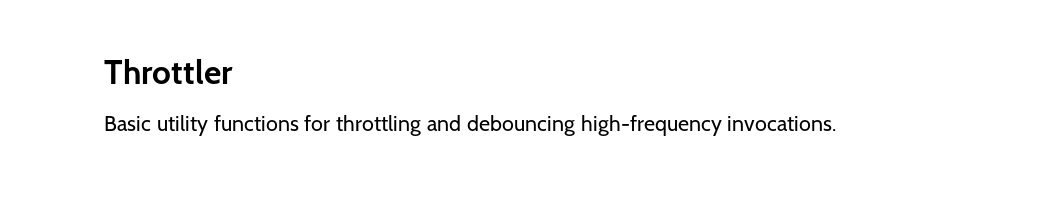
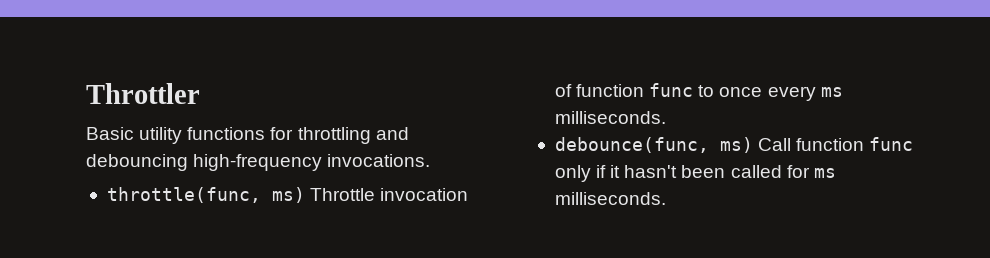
+ throttle(func, ms) Throttle invocation of function func to once every ms milliseconds.
+ debounce(func, ms) Call function func only if it hasn't been called for ms milliseconds.

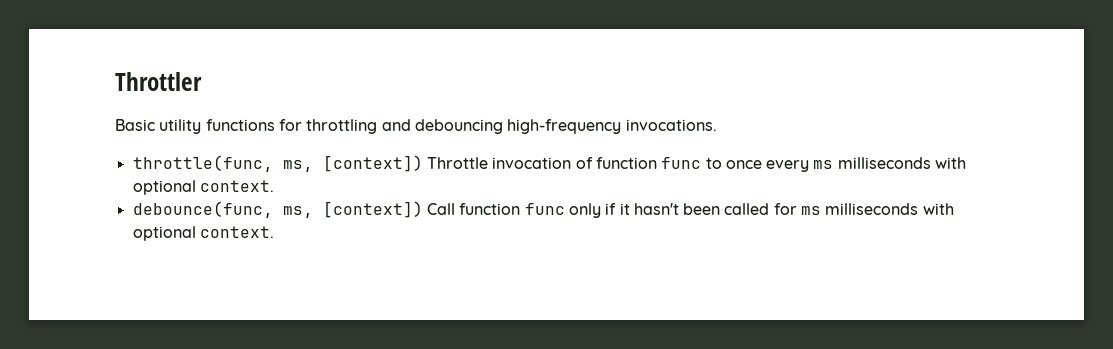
- throttle(func, ms) Throttle invocation of function func to once every ms milliseconds.
+ throttle(func, ms, [context]) Throttle invocation of function func to once every ms milliseconds with optional context.
- debounce(func, ms) Call function func only if it hasn't been called for ms milliseconds.
+ debounce(func, ms, [context]) Call function func only if it hasn't been called for ms milliseconds with optional context.

